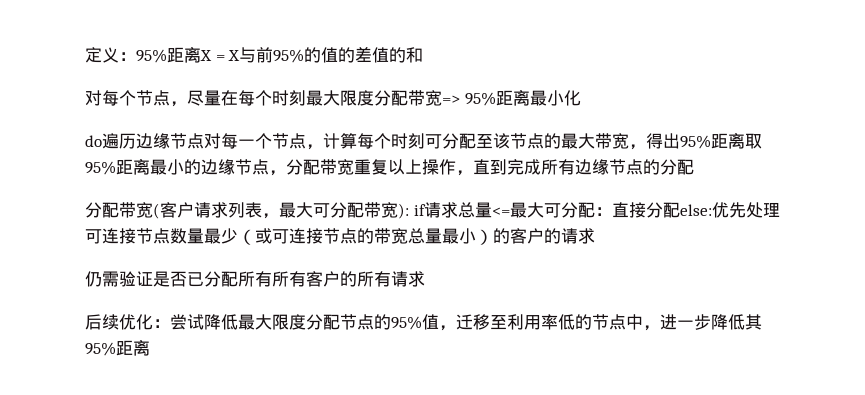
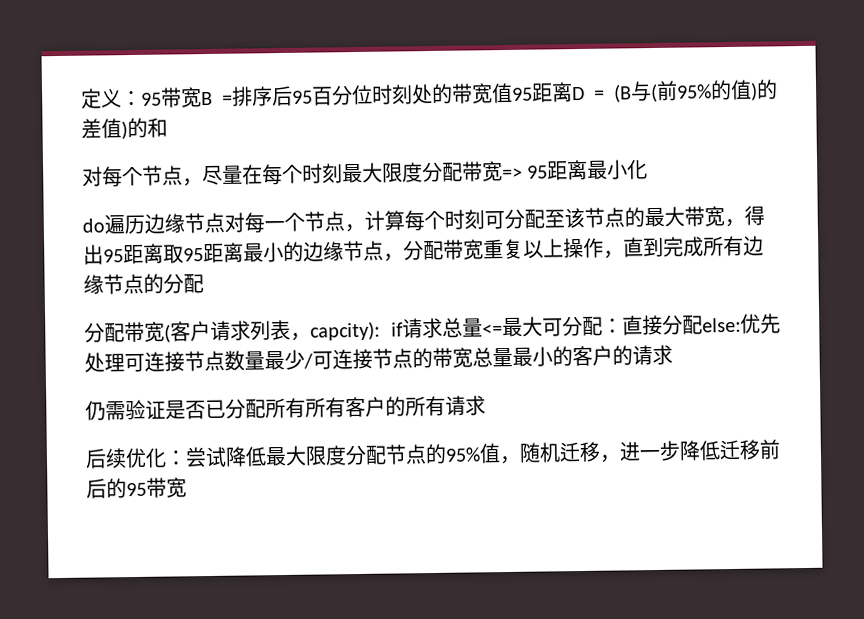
- 定义：95%距离X = X与前95%的值的差值的和
+ 定义：95带宽B =排序后95百分位时刻处的带宽值95距离D = (B与(前95%的值)的差值)的和
- 对每个节点，尽量在每个时刻最大限度分配带宽=> 95%距离最小化
+ 对每个节点，尽量在每个时刻最大限度分配带宽=> 95距离最小化
- do遍历边缘节点对每一个节点，计算每个时刻可分配至该节点的最大带宽，得出95%距离取95%距离最小的边缘节点，分配带宽重复以上操作，直到完成所有边缘节点的分配
+ do遍历边缘节点对每一个节点，计算每个时刻可分配至该节点的最大带宽，得出95距离取95距离最小的边缘节点，分配带宽重复以上操作，直到完成所有边缘节点的分配
- 分配带宽(客户请求列表，最大可分配带宽): if请求总量<=最大可分配：直接分配else:优先处理可连接节点数量最少（或可连接节点的带宽总量最小）的客户的请求
+ 分配带宽(客户请求列表，capcity): if请求总量<=最大可分配：直接分配else:优先处理可连接节点数量最少/可连接节点的带宽总量最小的客户的请求
- 后续优化：尝试降低最大限度分配节点的95%值，迁移至利用率低的节点中，进一步降低其95%距离
+ 后续优化：尝试降低最大限度分配节点的95%值，随机迁移，进一步降低迁移前后的95带宽

